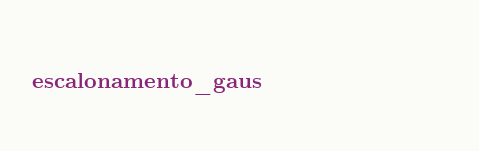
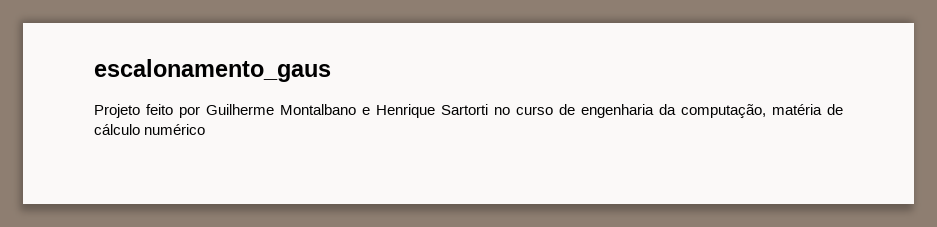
+ Projeto feito por Guilherme Montalbano e Henrique Sartorti no curso de engenharia da computação, matéria de cálculo numérico

